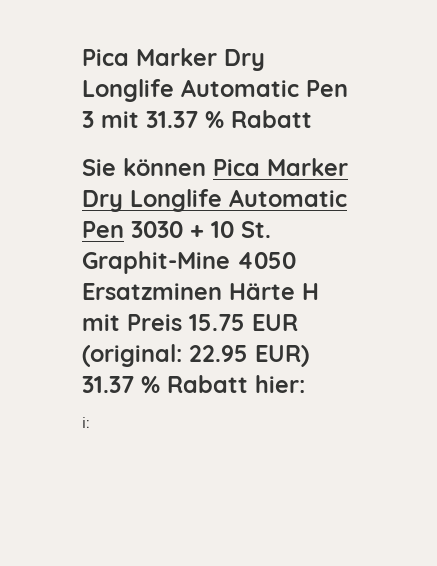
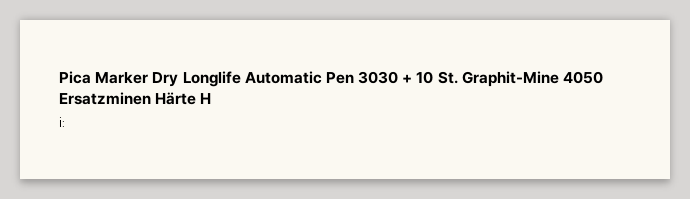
- Pica Marker Dry Longlife Automatic Pen 3 mit 31.37 % Rabatt
- Sie können Pica Marker Dry Longlife Automatic Pen 3030 + 10 St. Graphit-Mine 4050 Ersatzminen Härte H mit Preis 15.75 EUR (original: 22.95 EUR) 31.37 % Rabatt hier:
+ Pica Marker Dry Longlife Automatic Pen 3030 + 10 St. Graphit-Mine 4050 Ersatzminen Härte H

